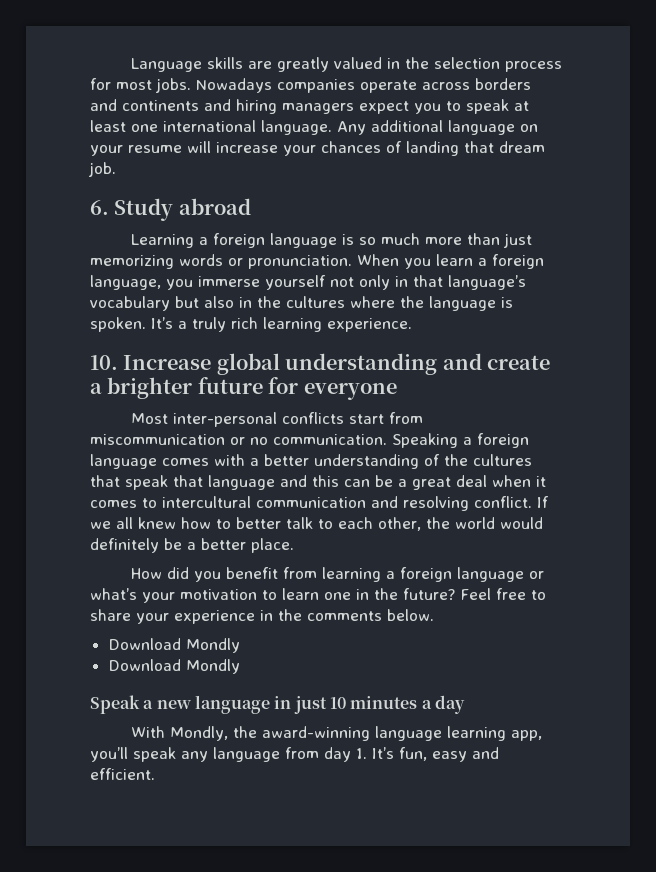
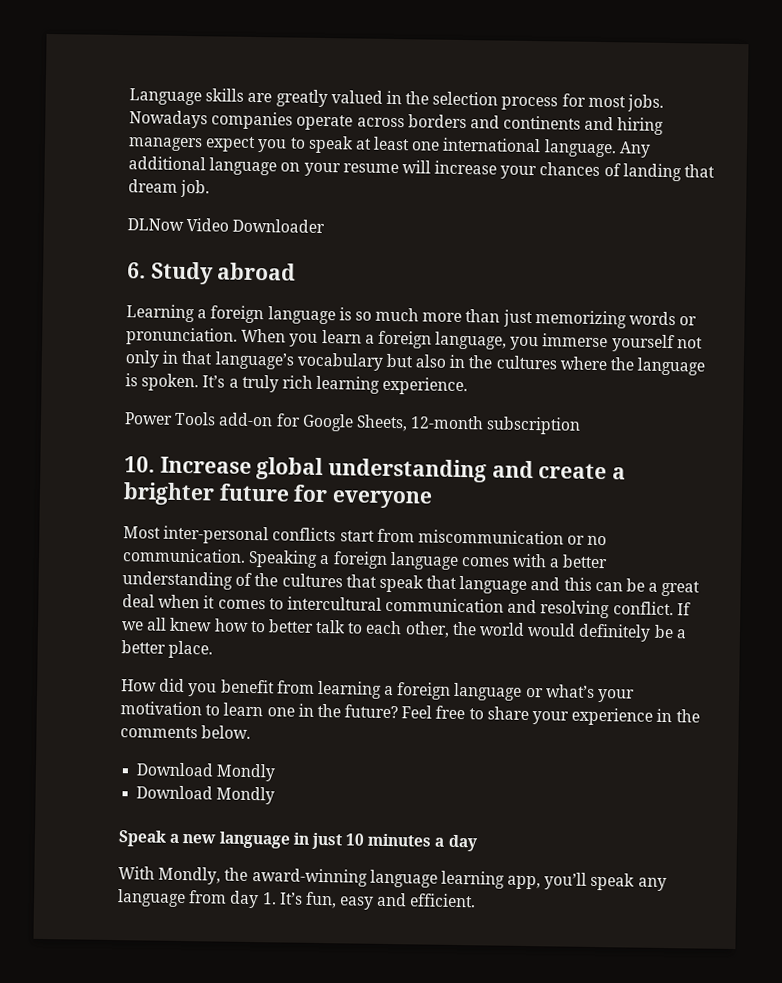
+ DLNow Video Downloader
+ Power Tools add-on for Google Sheets, 12-month subscription

